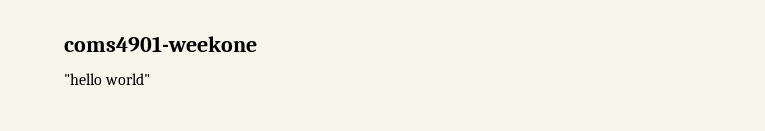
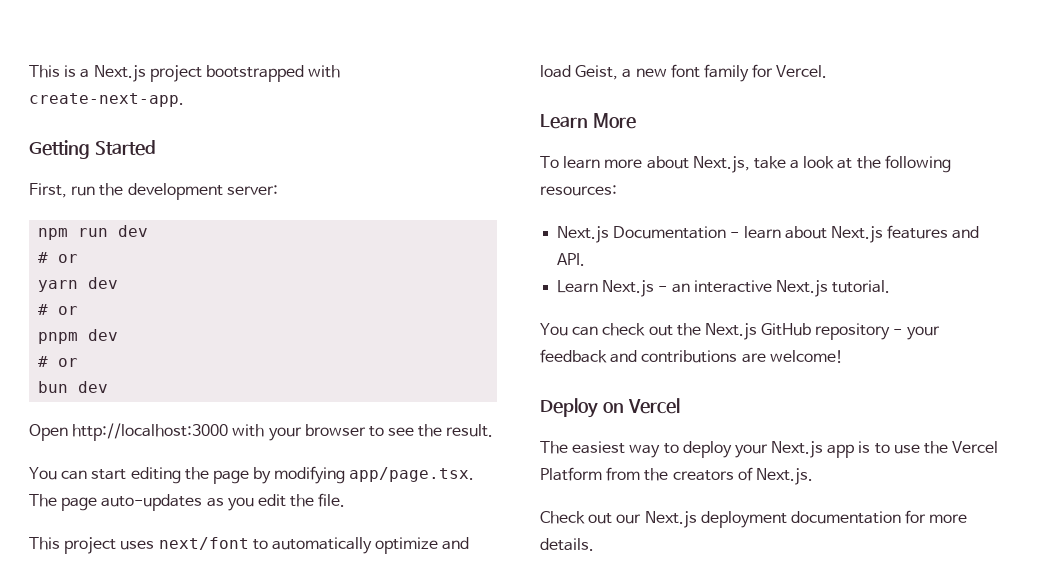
- coms4901-weekone
- "hello world"
+ This is a Next.js project bootstrapped with create-next-app.
+ Getting Started
+ First, run the development server:
+ npm run dev
+ # or
+ yarn dev
+ # or
+ pnpm dev
+ # or
+ bun dev
+ Open http://localhost:3000 with your browser to see the result.
+ You can start editing the page by modifying app/page.tsx. The page auto-updates as you edit the file.
+ This project uses next/font to automatically optimize and load Geist, a new font family for Vercel.
+ Learn More
+ To learn more about Next.js, take a look at the following resources:
+ Next.js Documentation - learn about Next.js features and API.
+ Learn Next.js - an interactive Next.js tutorial.
+ You can check out the Next.js GitHub repository - your feedback and contributions are welcome!
+ Deploy on Vercel
+ The easiest way to deploy your Next.js app is to use the Vercel Platform from the creators of Next.js.
+ Check out our Next.js deployment documentation for more details.

